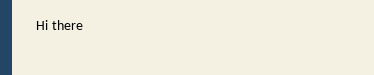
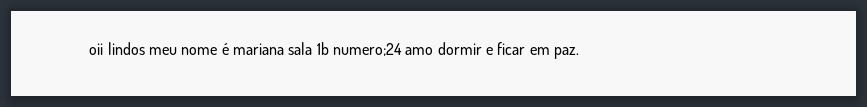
- Hi there
+ oii lindos meu nome é mariana sala 1b numero;24 amo dormir e ficar em paz.

